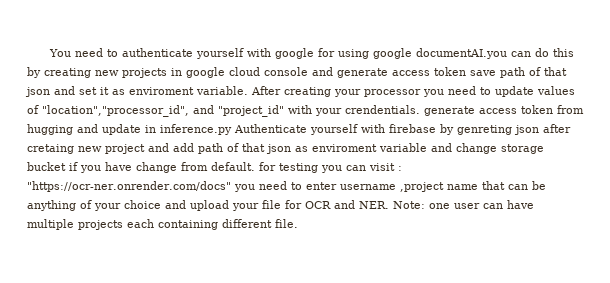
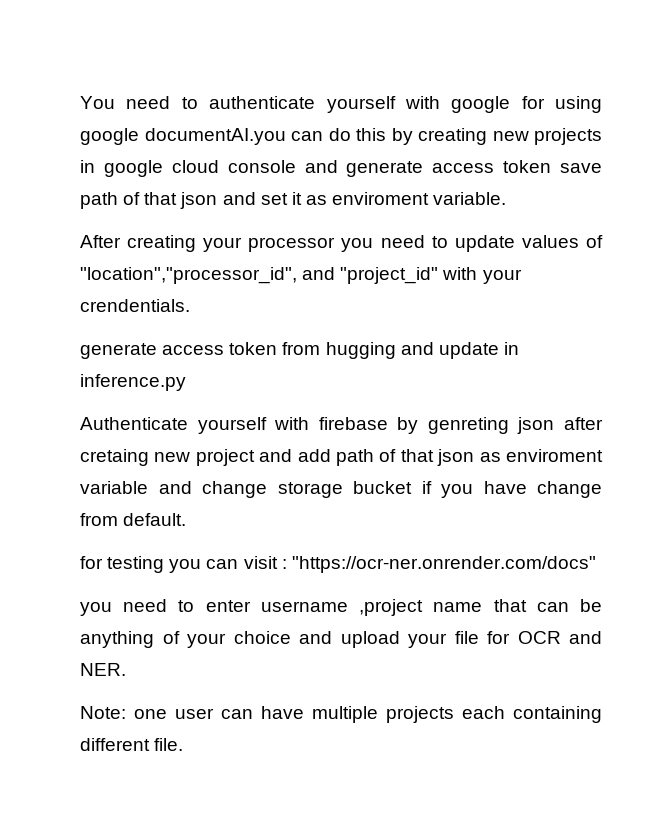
- You need to authenticate yourself with google for using google documentAI.you can do this by creating new projects in google cloud console and generate access token save path of that json and set it as enviroment variable. After creating your processor you need to update values of "location","processor_id", and "project_id" with your crendentials. generate access token from hugging and update in inference.py Authenticate yourself with firebase by genreting json after cretaing new project and add path of that json as enviroment variable and change storage bucket if you have change from default. for testing you can visit :
+ You need to authenticate yourself with google for using google documentAI.you can do this by creating new projects in google cloud console and generate access token save path of that json and set it as enviroment variable.
+ After creating your processor you need to update values of "location","processor_id", and "project_id" with your crendentials.
+ generate access token from hugging and update in inference.py
+ Authenticate yourself with firebase by genreting json after cretaing new project and add path of that json as enviroment variable and change storage bucket if you have change from default.
+ for testing you can visit :
- "https://ocr-ner.onrender.com/docs" you need to enter username ,project name that can be anything of your choice and upload your file for OCR and NER. Note:
+ "https://ocr-ner.onrender.com/docs"
+ you need to enter username ,project name that can be anything of your choice and upload your file for OCR and NER.
+ Note:

